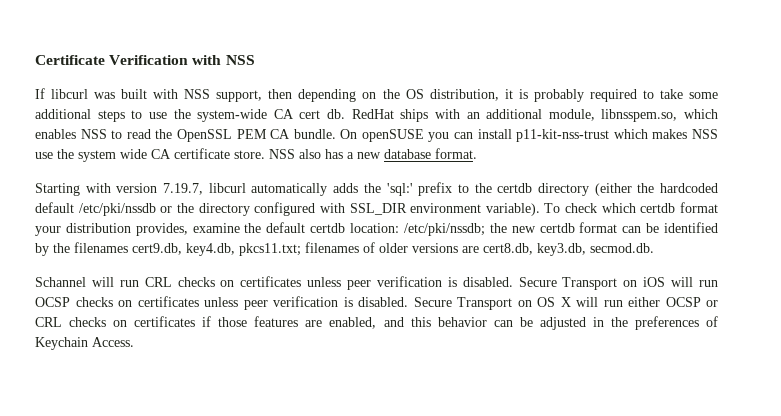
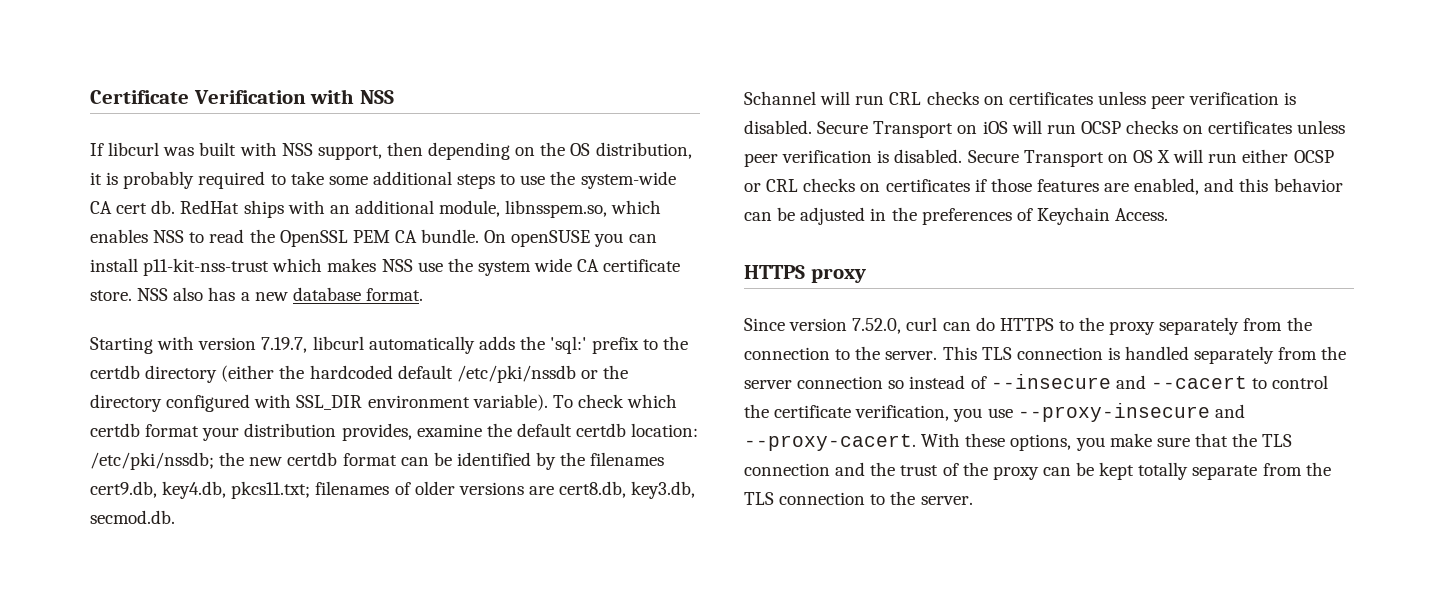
+ HTTPS proxy
+ Since version 7.52.0, curl can do HTTPS to the proxy separately from the connection to the server. This TLS connection is handled separately from the server connection so instead of --insecure and --cacert to control the certificate verification, you use --proxy-insecure and --proxy-cacert. With these options, you make sure that the TLS connection and the trust of the proxy can be kept totally separate from the TLS connection to the server.

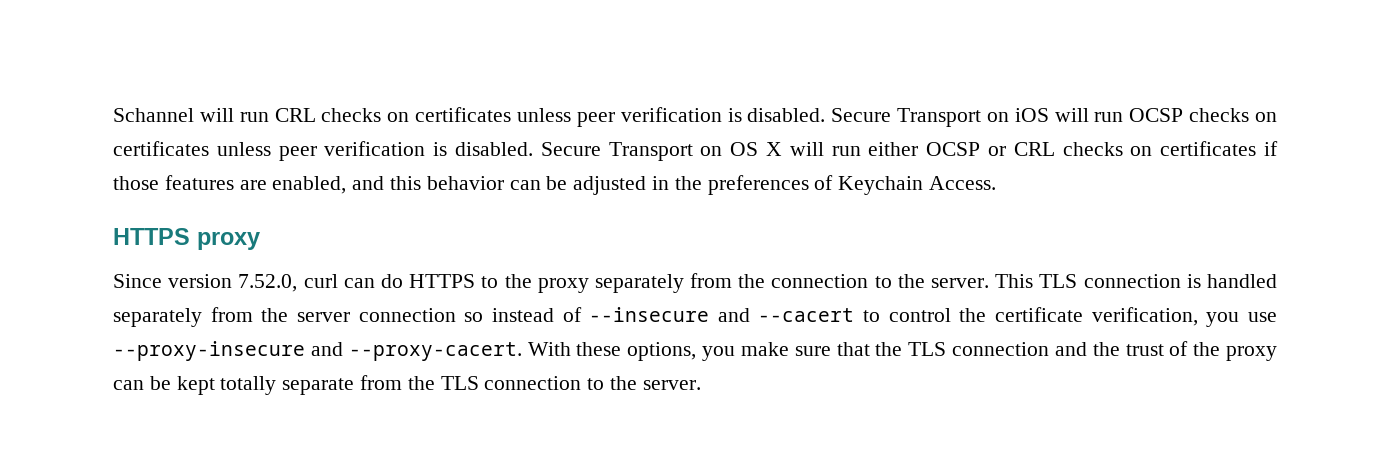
- Certificate Verification with NSS
- If libcurl was built with NSS support, then depending on the OS distribution, it is probably required to take some additional steps to use the system-wide CA cert db. RedHat ships with an additional module, libnsspem.so, which enables NSS to read the OpenSSL PEM CA bundle. On openSUSE you can install p11-kit-nss-trust which makes NSS use the system wide CA certificate store. NSS also has a new database format.
- Starting with version 7.19.7, libcurl automatically adds the 'sql:' prefix to the certdb directory (either the hardcoded default /etc/pki/nssdb or the directory configured with SSL_DIR environment variable). To check which certdb format your distribution provides, examine the default certdb location: /etc/pki/nssdb; the new certdb format can be identified by the filenames cert9.db, key4.db, pkcs11.txt; filenames of older versions are cert8.db, key3.db, secmod.db.

